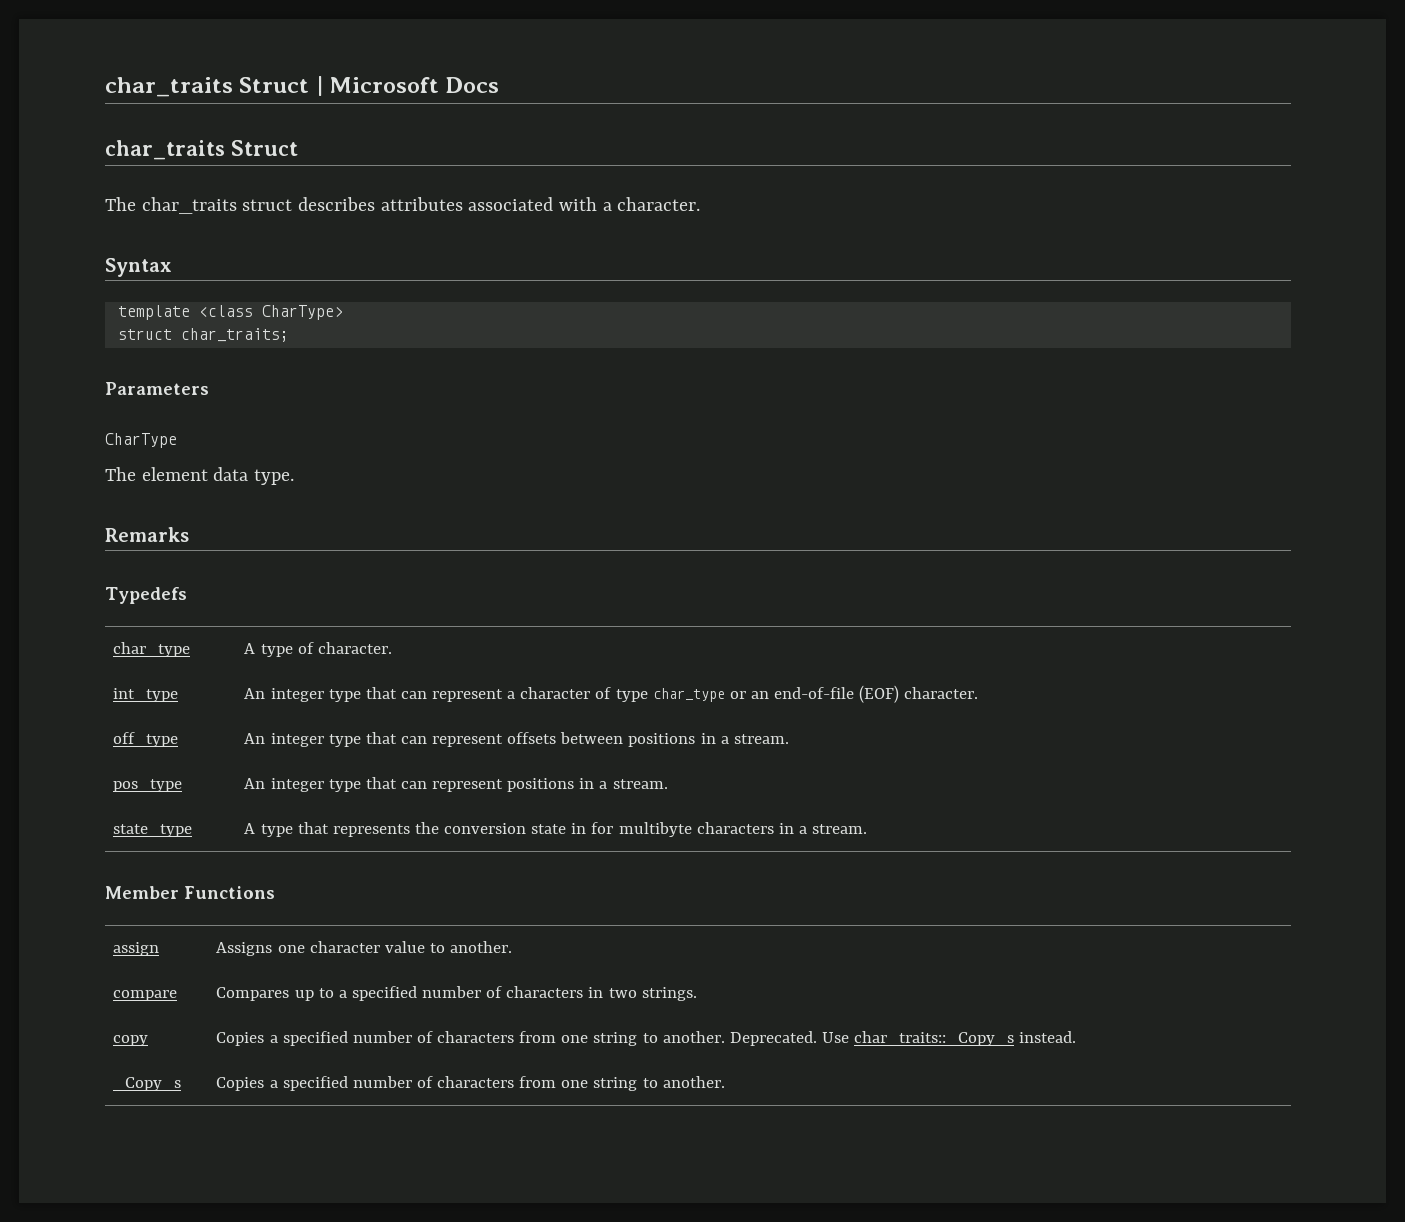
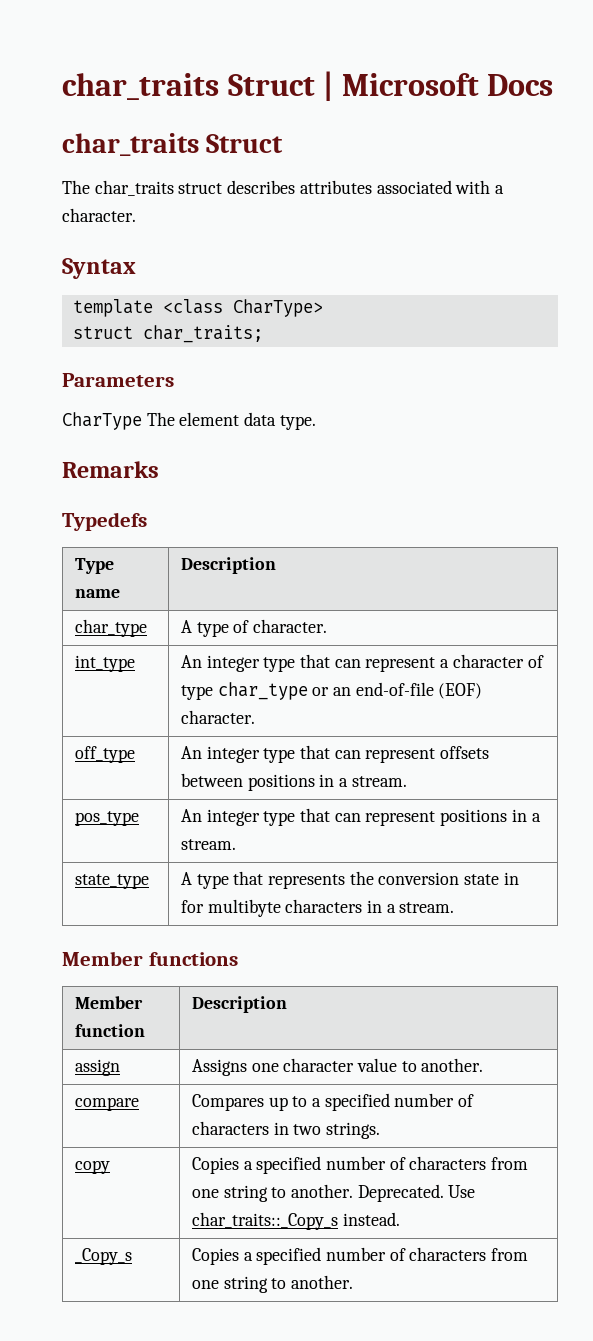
- CharType
- The element data type.
+ CharType The element data type.
+ Type name | Description
- Member Functions
+ Member functions
+ Member function | Description

